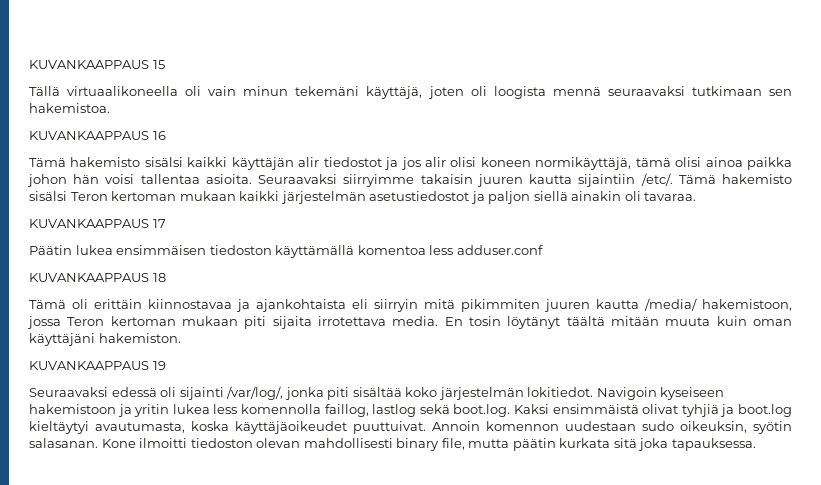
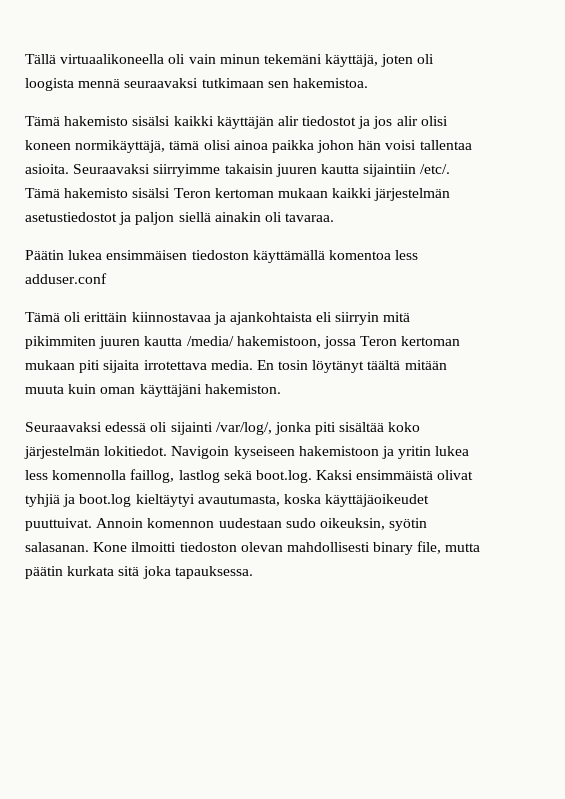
- KUVANKAAPPAUS 15
- KUVANKAAPPAUS 16
- KUVANKAAPPAUS 17
- KUVANKAAPPAUS 18
- KUVANKAAPPAUS 19

